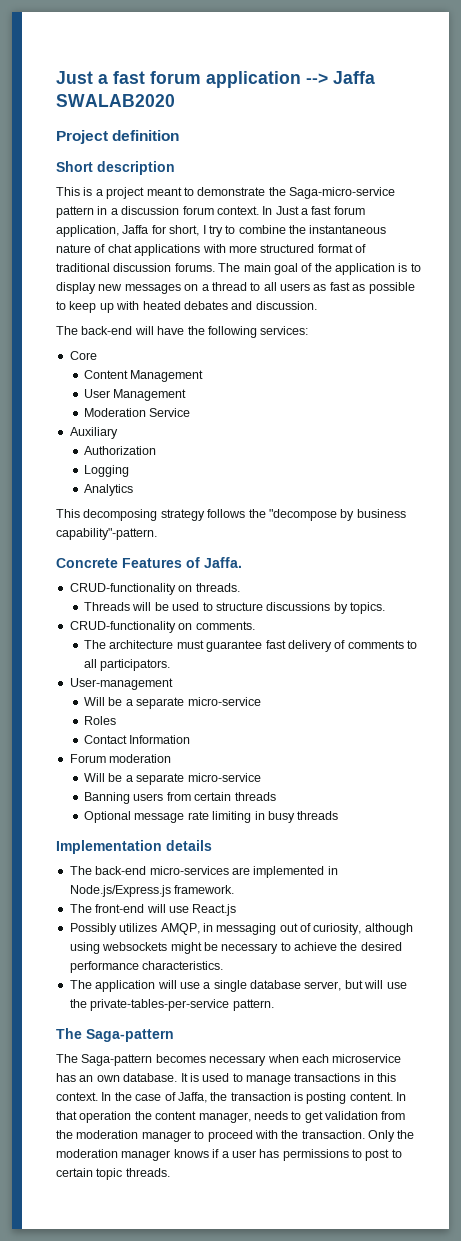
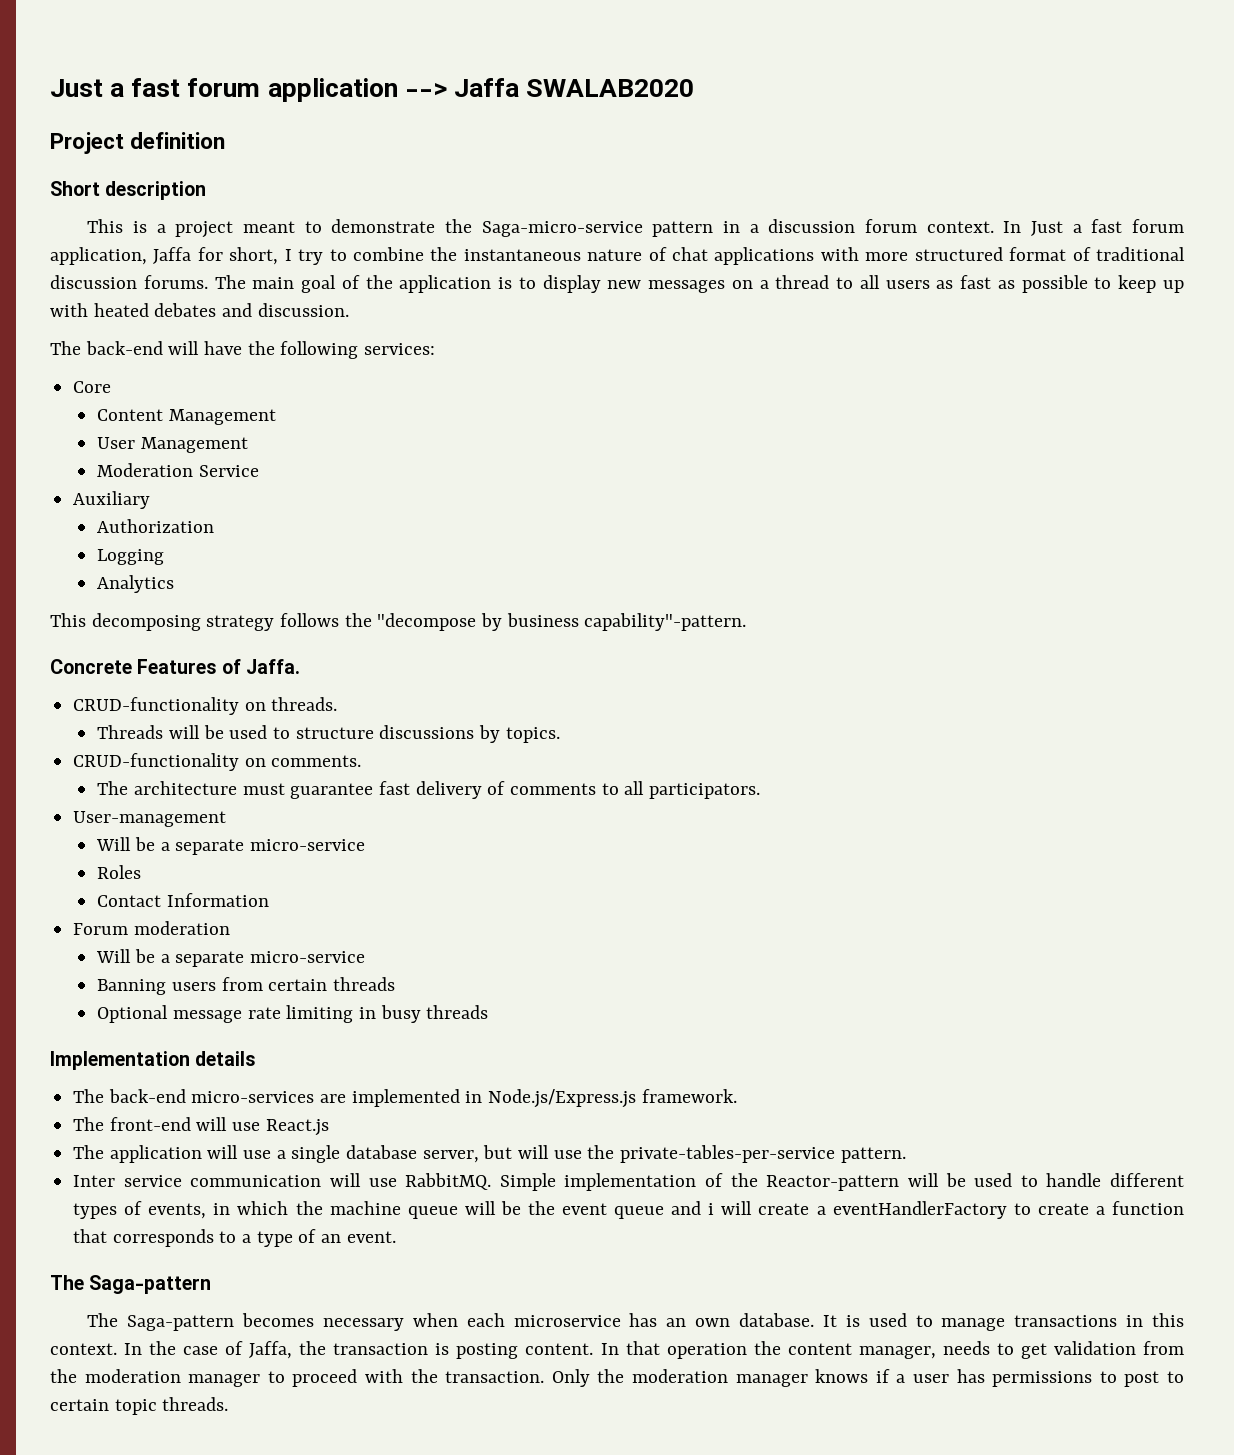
- Possibly utilizes AMQP, in messaging out of curiosity, although using websockets might be necessary to achieve the desired performance characteristics.
+ Inter service communication will use RabbitMQ. Simple implementation of the Reactor-pattern will be used to handle different types of events, in which the machine queue will be the event queue and i will create a eventHandlerFactory to create a function that corresponds to a type of an event.

